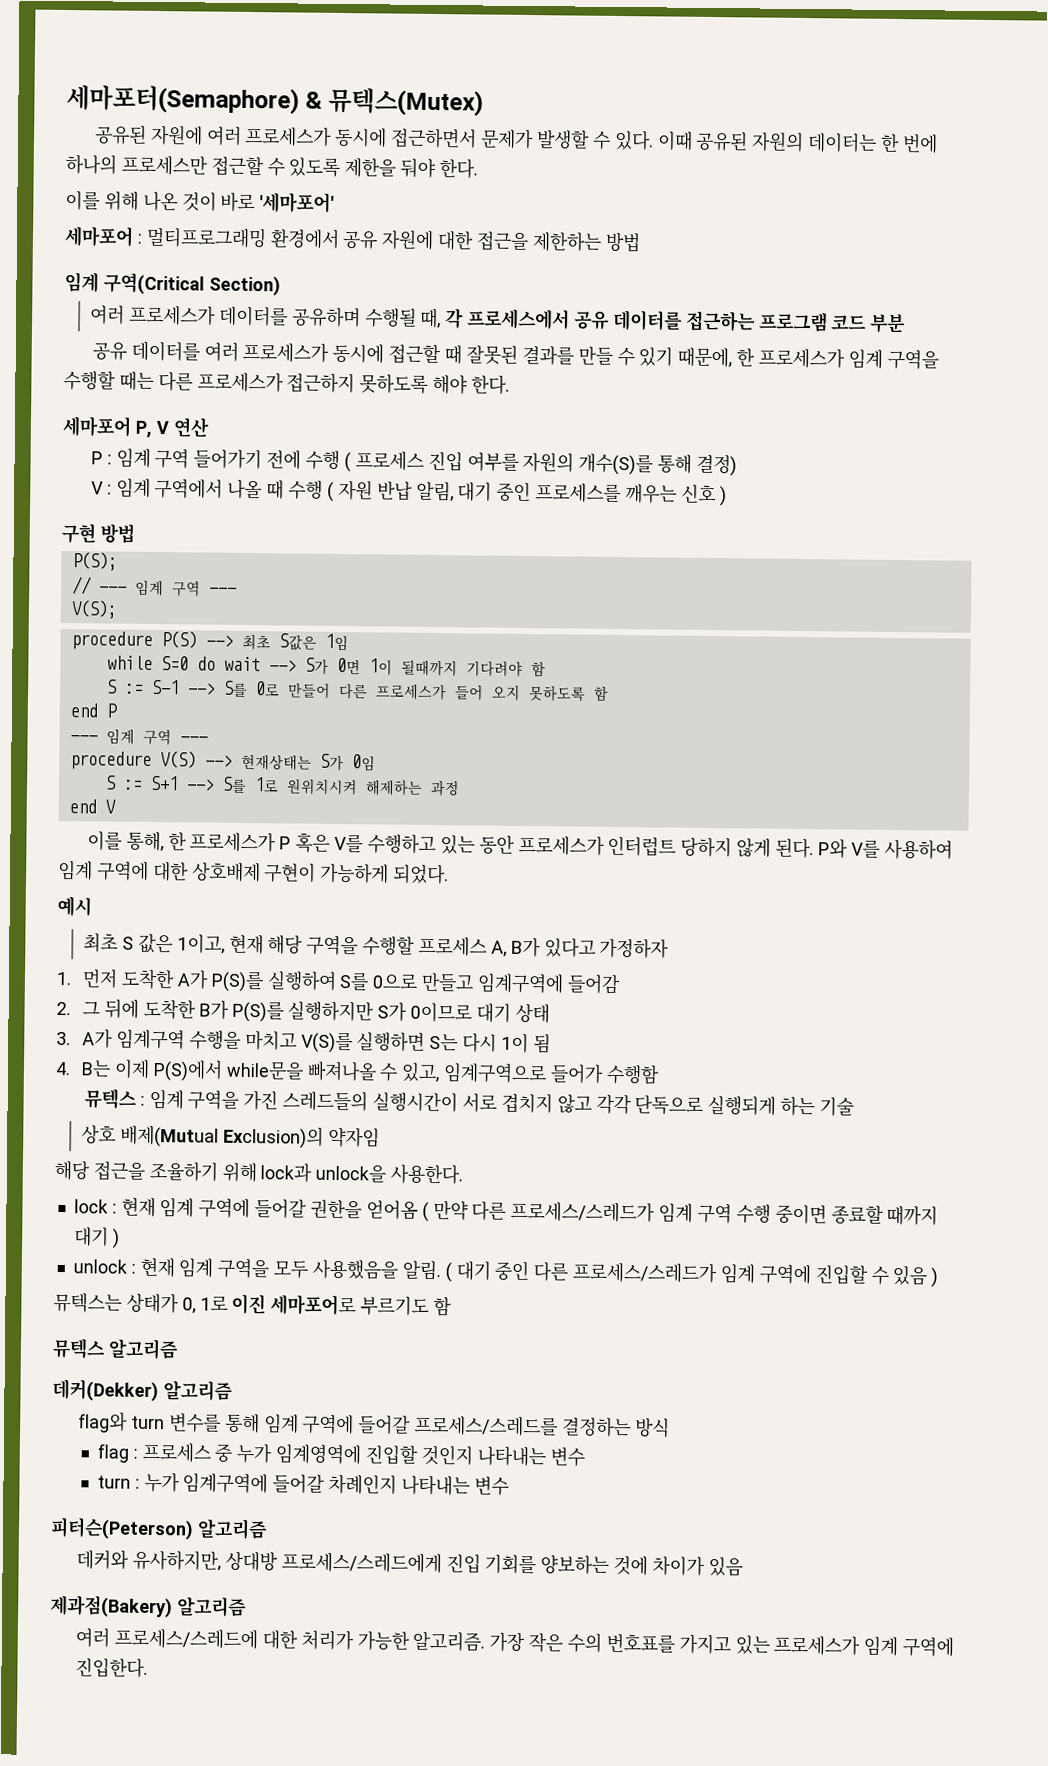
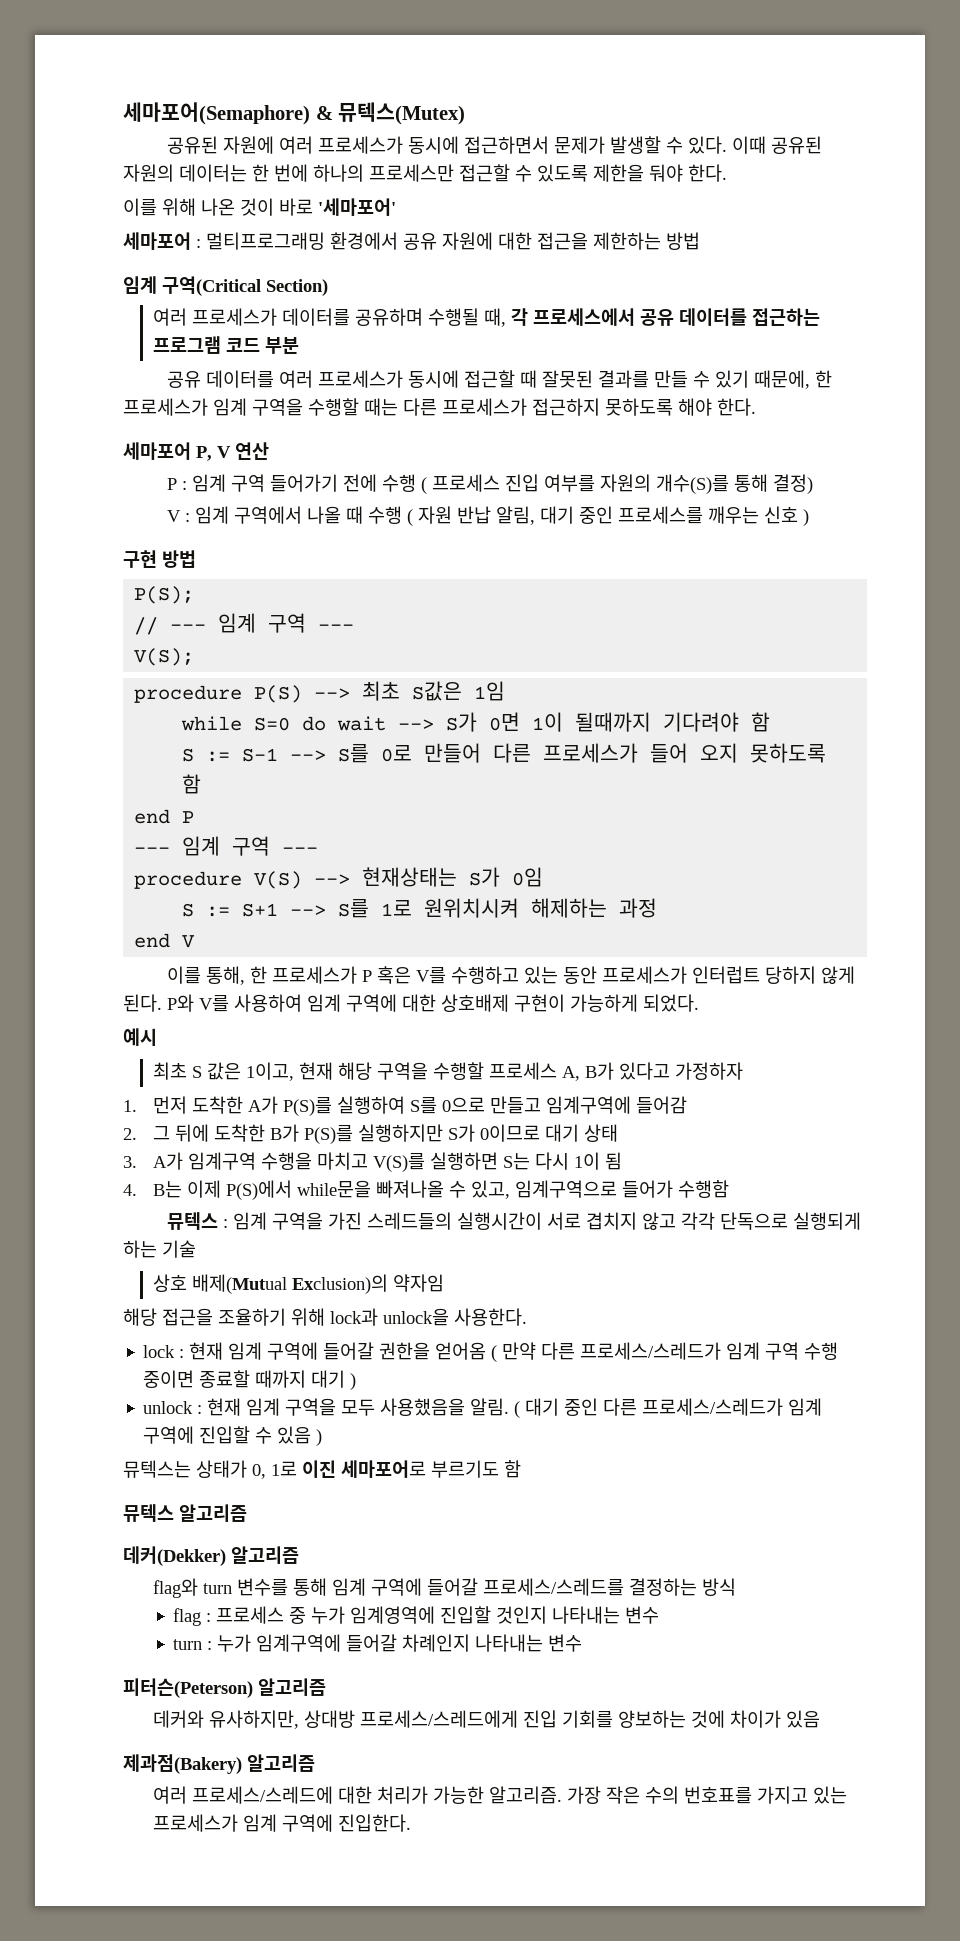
- 세마포터(Semaphore) & 뮤텍스(Mutex)
+ 세마포어(Semaphore) & 뮤텍스(Mutex)

